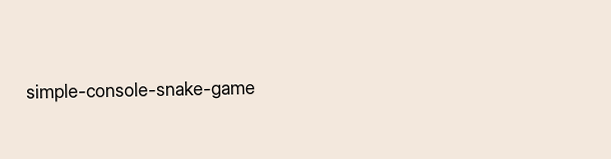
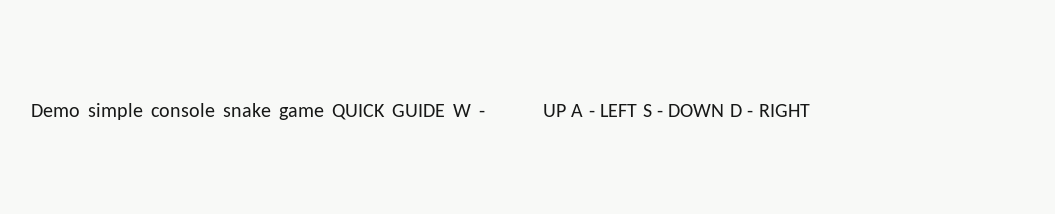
- simple-console-snake-game
+ Demo simple console snake game QUICK GUIDE W - UP A - LEFT S - DOWN D - RIGHT

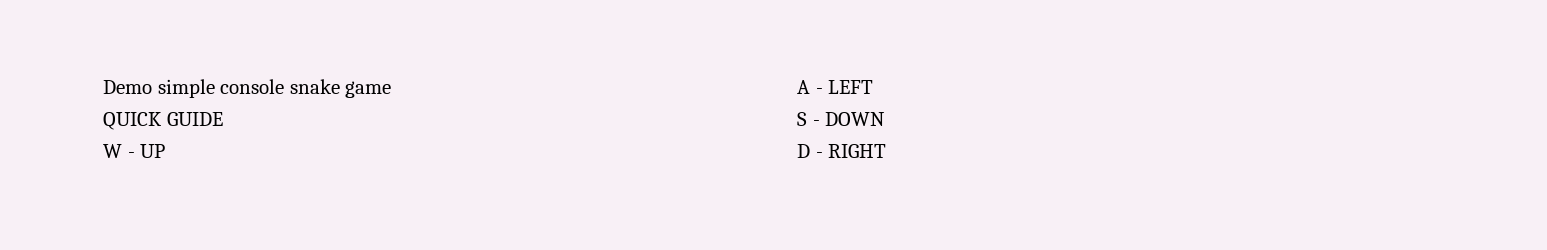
- Demo simple console snake game QUICK GUIDE W - UP A - LEFT S - DOWN D - RIGHT
+ Demo simple console snake game
+ QUICK GUIDE
+ W - UP
+ A - LEFT
+ S - DOWN
+ D - RIGHT

